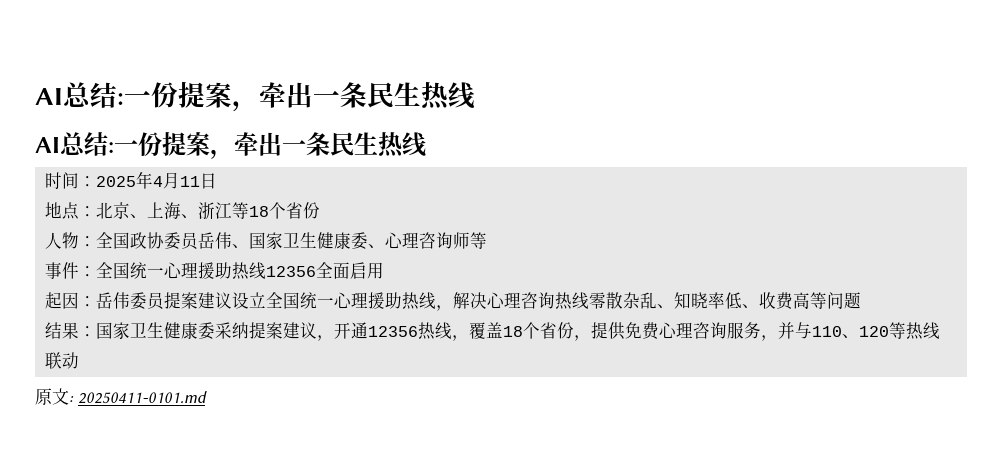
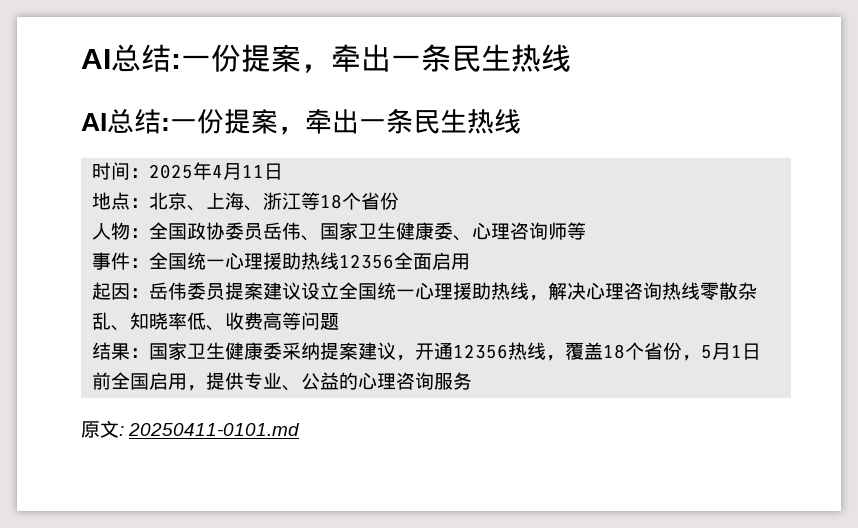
- 结果：国家卫生健康委采纳提案建议，开通12356热线，覆盖18个省份，提供免费心理咨询服务，并与110、120等热线联动
+ 结果：国家卫生健康委采纳提案建议，开通12356热线，覆盖18个省份，5月1日前全国启用，提供专业、公益的心理咨询服务

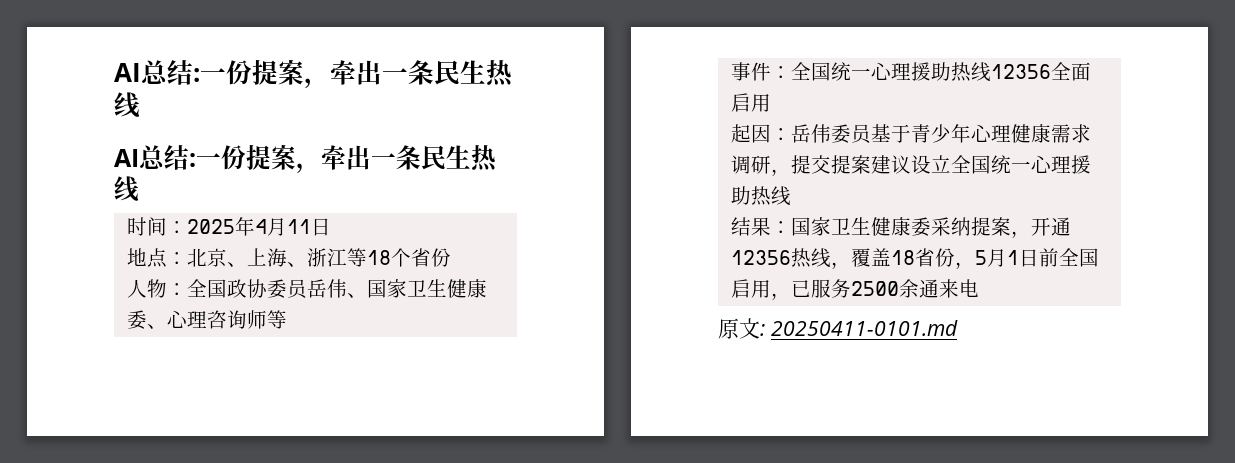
- 起因：岳伟委员提案建议设立全国统一心理援助热线，解决心理咨询热线零散杂乱、知晓率低、收费高等问题
+ 起因：岳伟委员基于青少年心理健康需求调研，提交提案建议设立全国统一心理援助热线
- 结果：国家卫生健康委采纳提案建议，开通12356热线，覆盖18个省份，5月1日前全国启用，提供专业、公益的心理咨询服务
+ 结果：国家卫生健康委采纳提案，开通12356热线，覆盖18省份，5月1日前全国启用，已服务2500余通来电

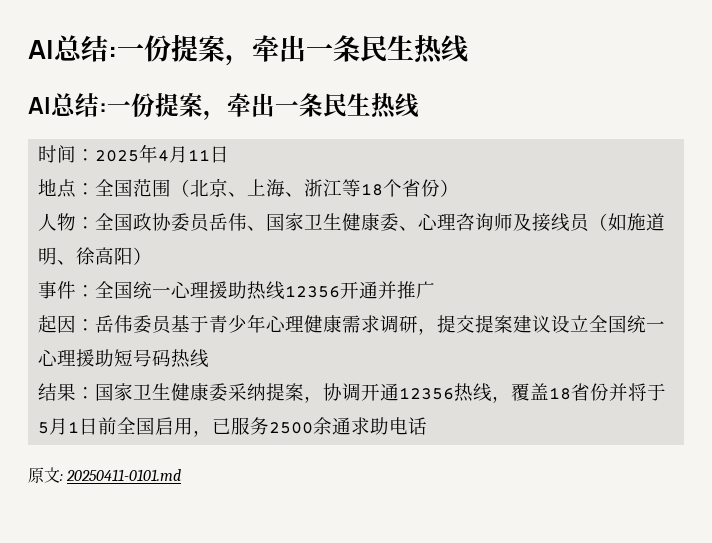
- 地点：北京、上海、浙江等18个省份
+ 地点：全国范围（北京、上海、浙江等18个省份）
- 人物：全国政协委员岳伟、国家卫生健康委、心理咨询师等
+ 人物：全国政协委员岳伟、国家卫生健康委、心理咨询师及接线员（如施道明、徐高阳）
- 事件：全国统一心理援助热线12356全面启用
+ 事件：全国统一心理援助热线12356开通并推广
- 起因：岳伟委员基于青少年心理健康需求调研，提交提案建议设立全国统一心理援助热线
+ 起因：岳伟委员基于青少年心理健康需求调研，提交提案建议设立全国统一心理援助短号码热线
- 结果：国家卫生健康委采纳提案，开通12356热线，覆盖18省份，5月1日前全国启用，已服务2500余通来电
+ 结果：国家卫生健康委采纳提案，协调开通12356热线，覆盖18省份并将于5月1日前全国启用，已服务2500余通求助电话

